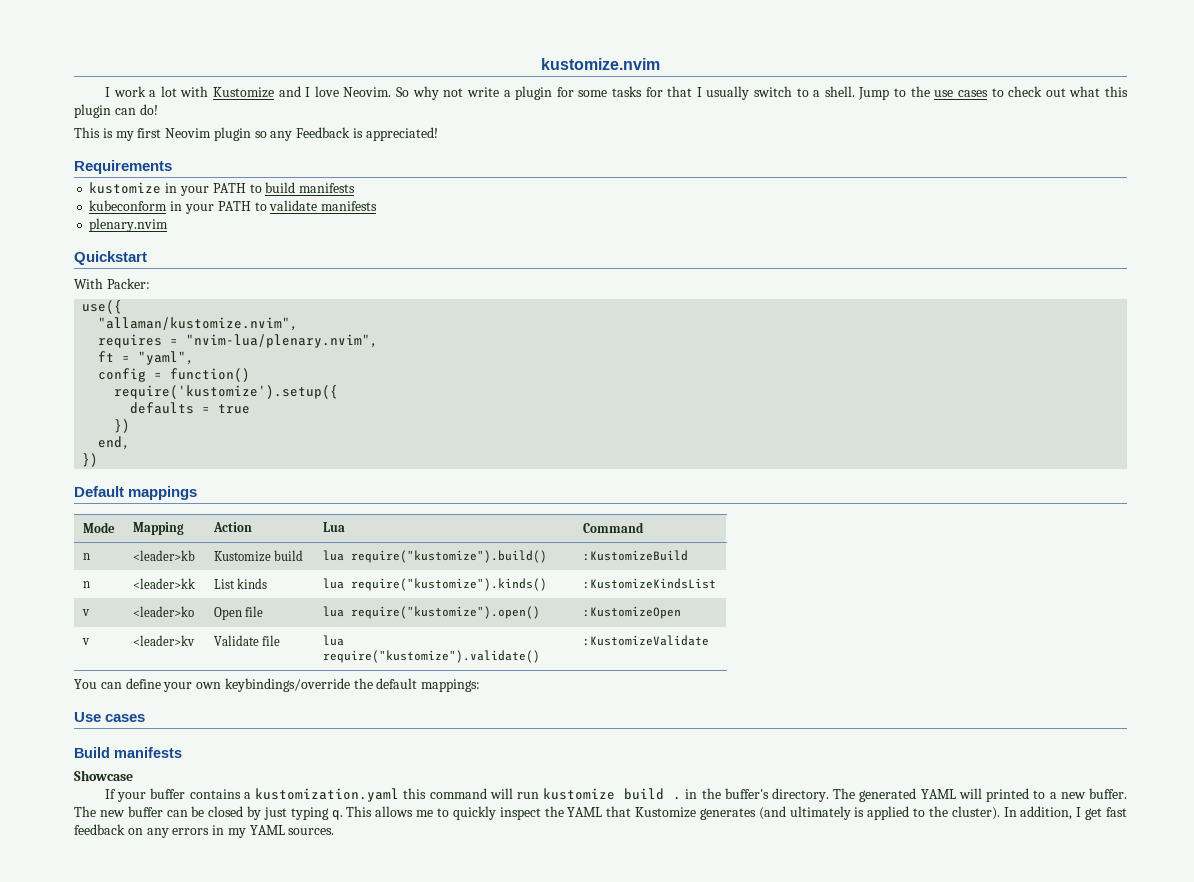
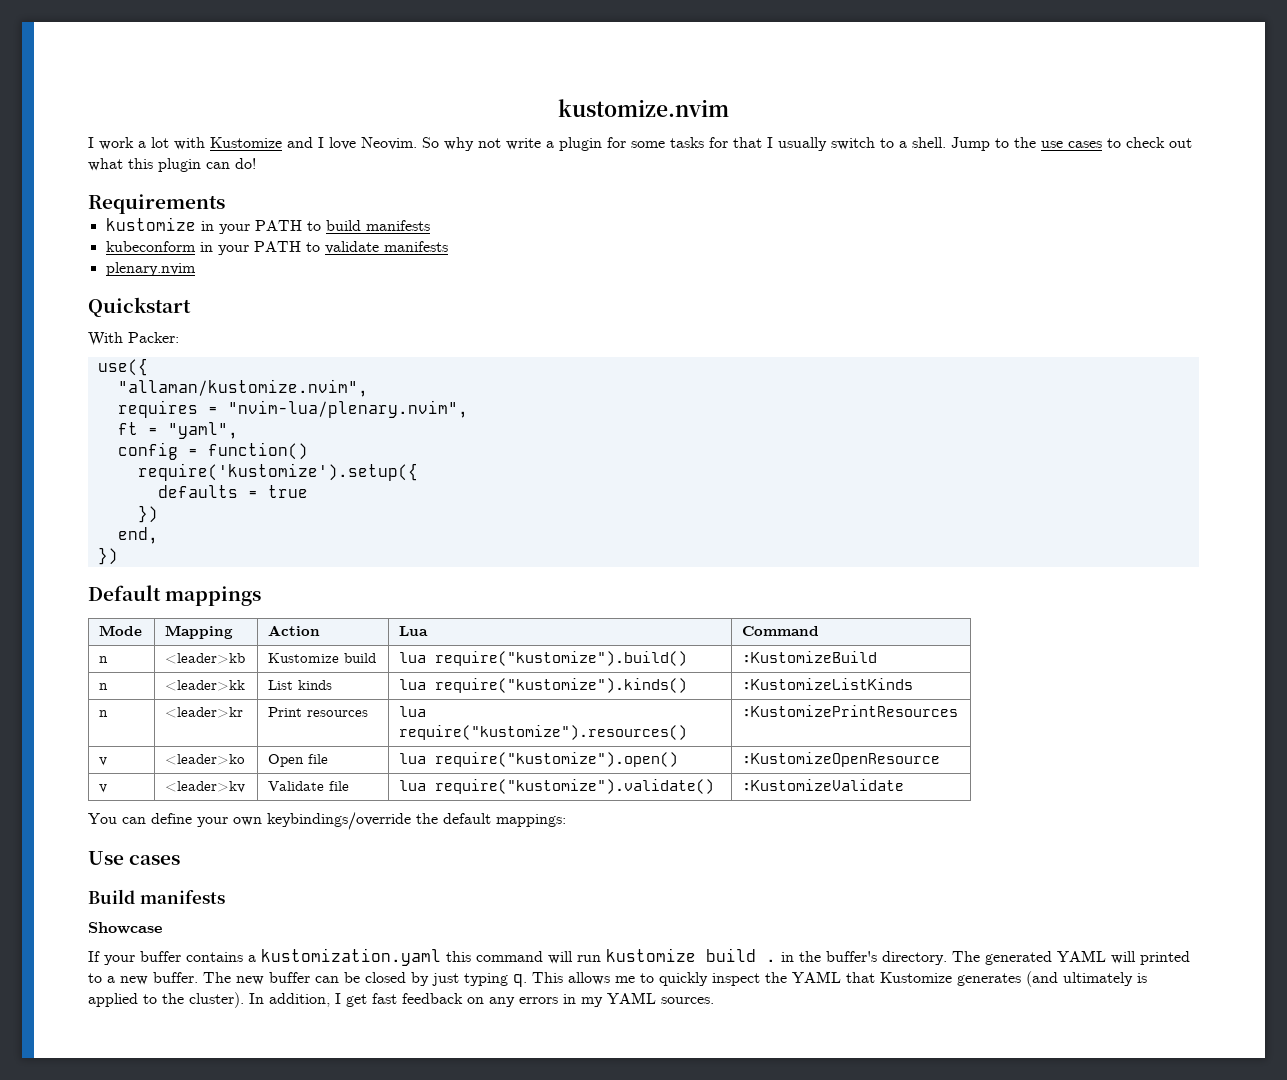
- This is my first Neovim plugin so any Feedback is appreciated!
- n | <leader>kk | List kinds | lua require("kustomize").kinds() | :KustomizeKindsList
+ n | <leader>kk | List kinds | lua require("kustomize").kinds() | :KustomizeListKinds
+ n | <leader>kr | Print resources | lua require("kustomize").resources() | :KustomizePrintResources
- v | <leader>ko | Open file | lua require("kustomize").open() | :KustomizeOpen
+ v | <leader>ko | Open file | lua require("kustomize").open() | :KustomizeOpenResource

